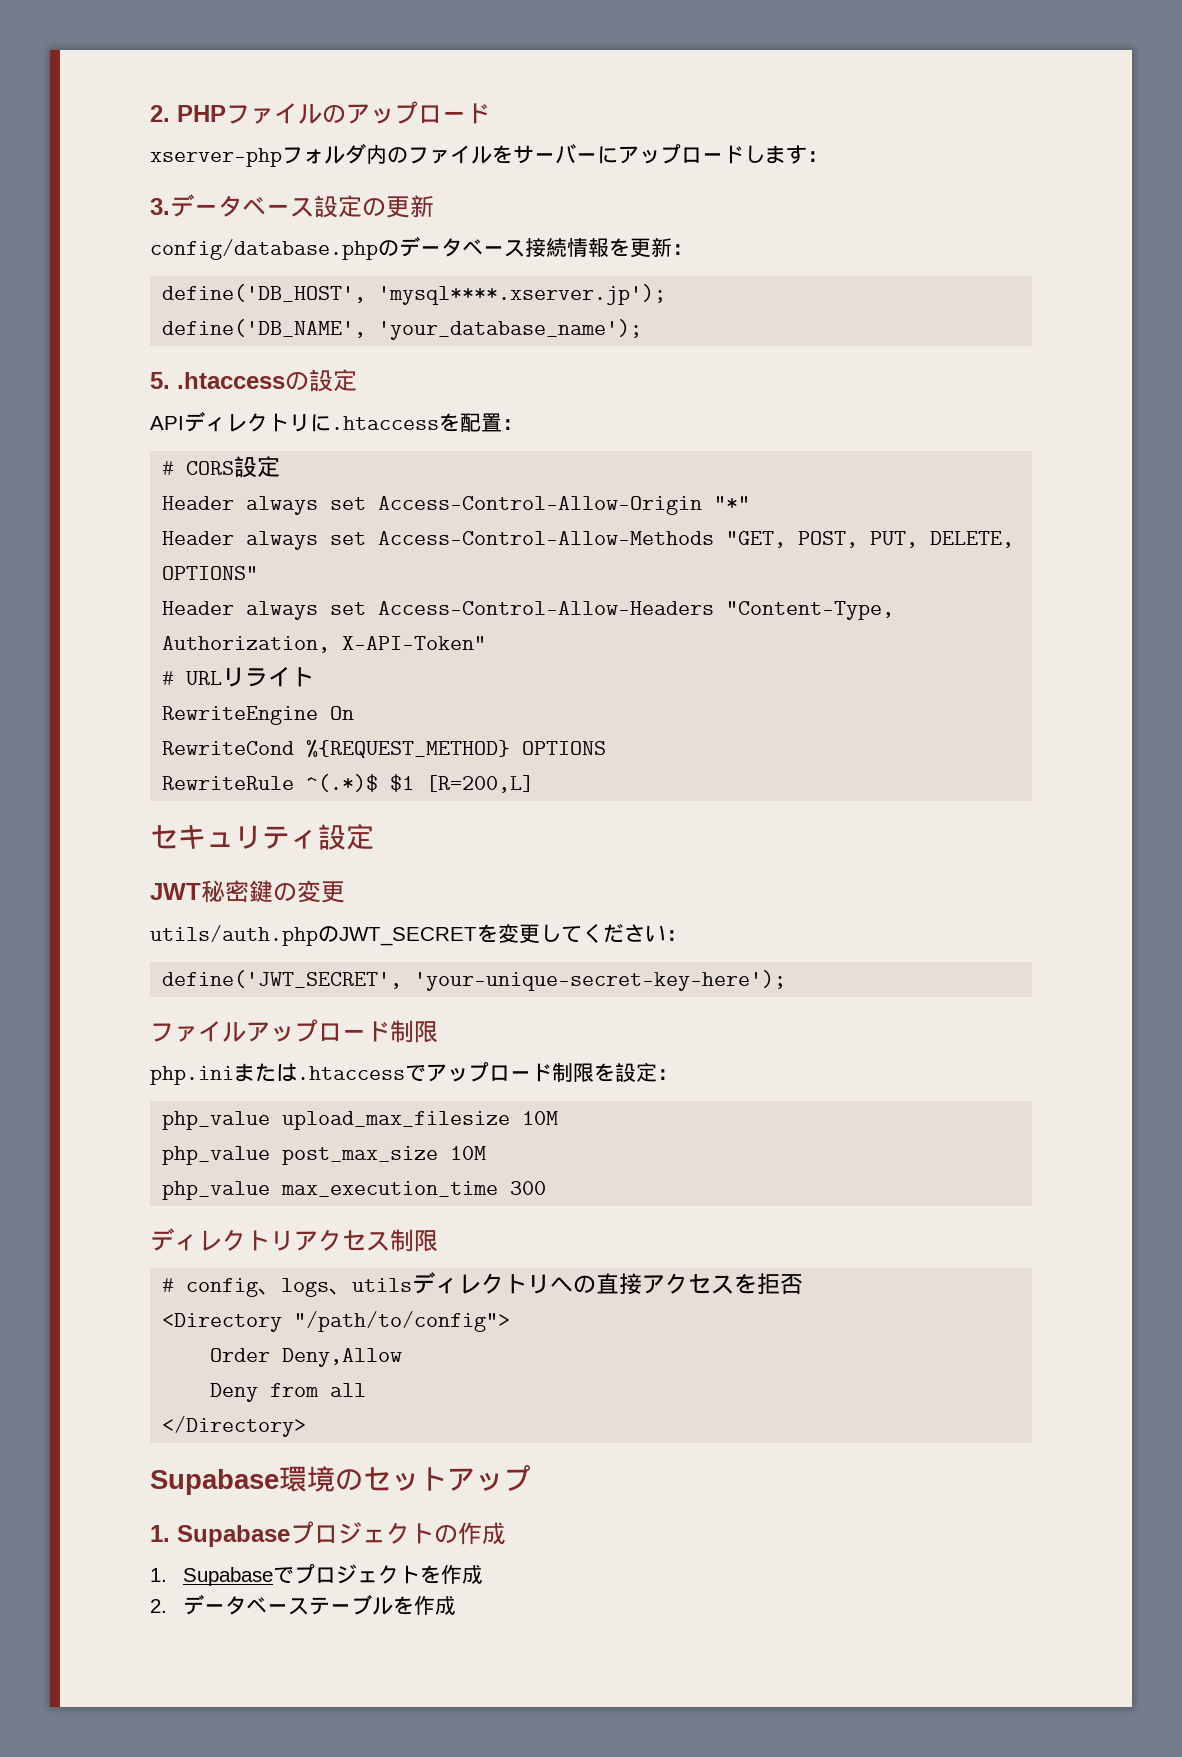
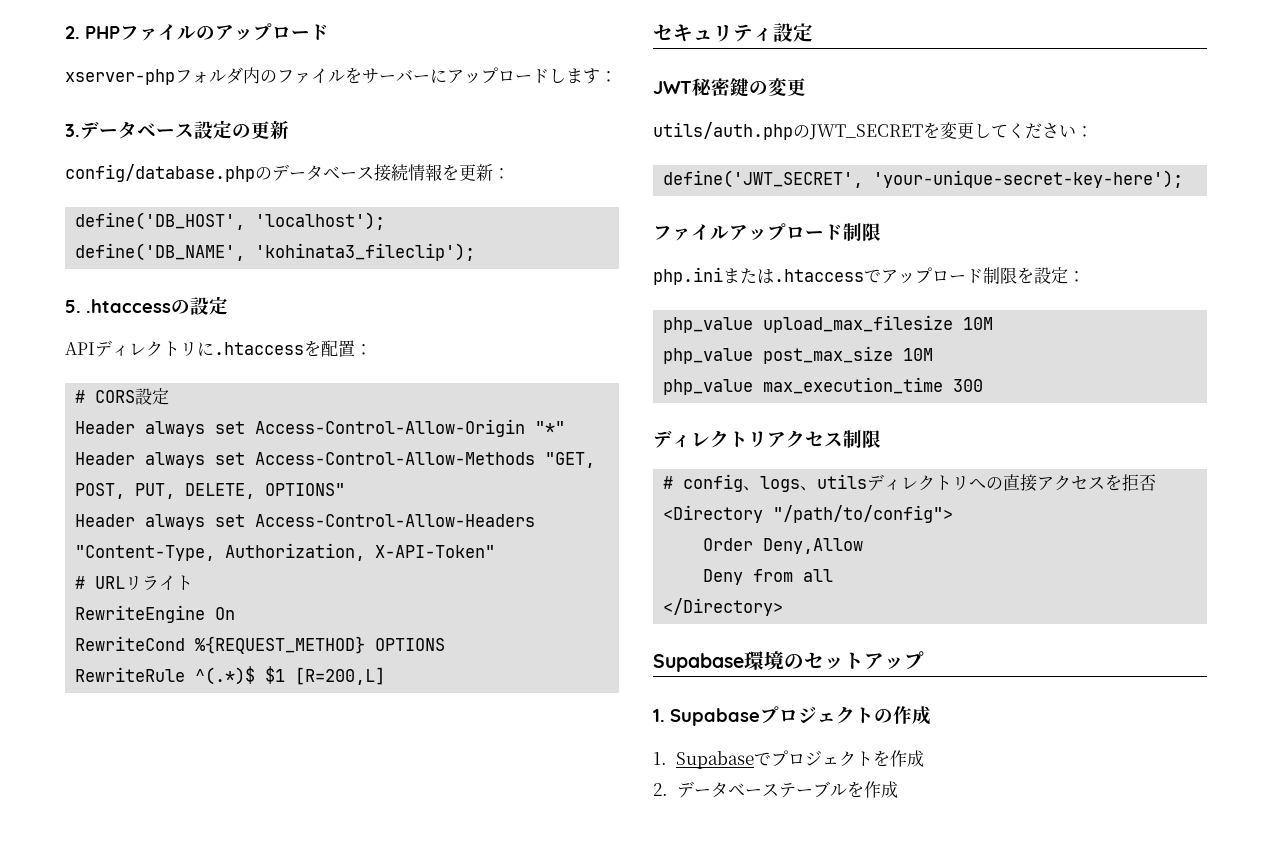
- define('DB_HOST', 'mysql****.xserver.jp');
+ define('DB_HOST', 'localhost');
- define('DB_NAME', 'your_database_name');
+ define('DB_NAME', 'kohinata3_fileclip');

